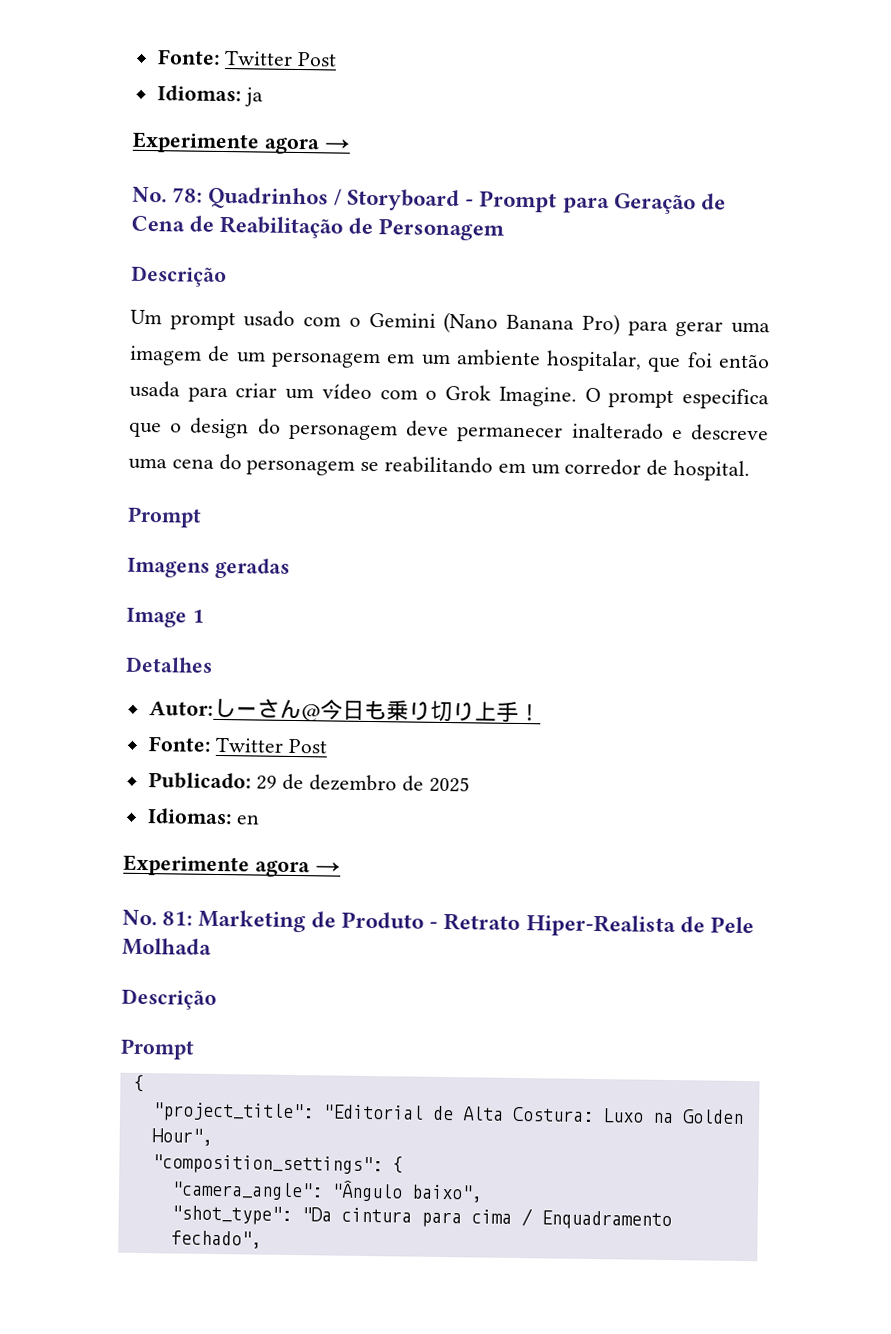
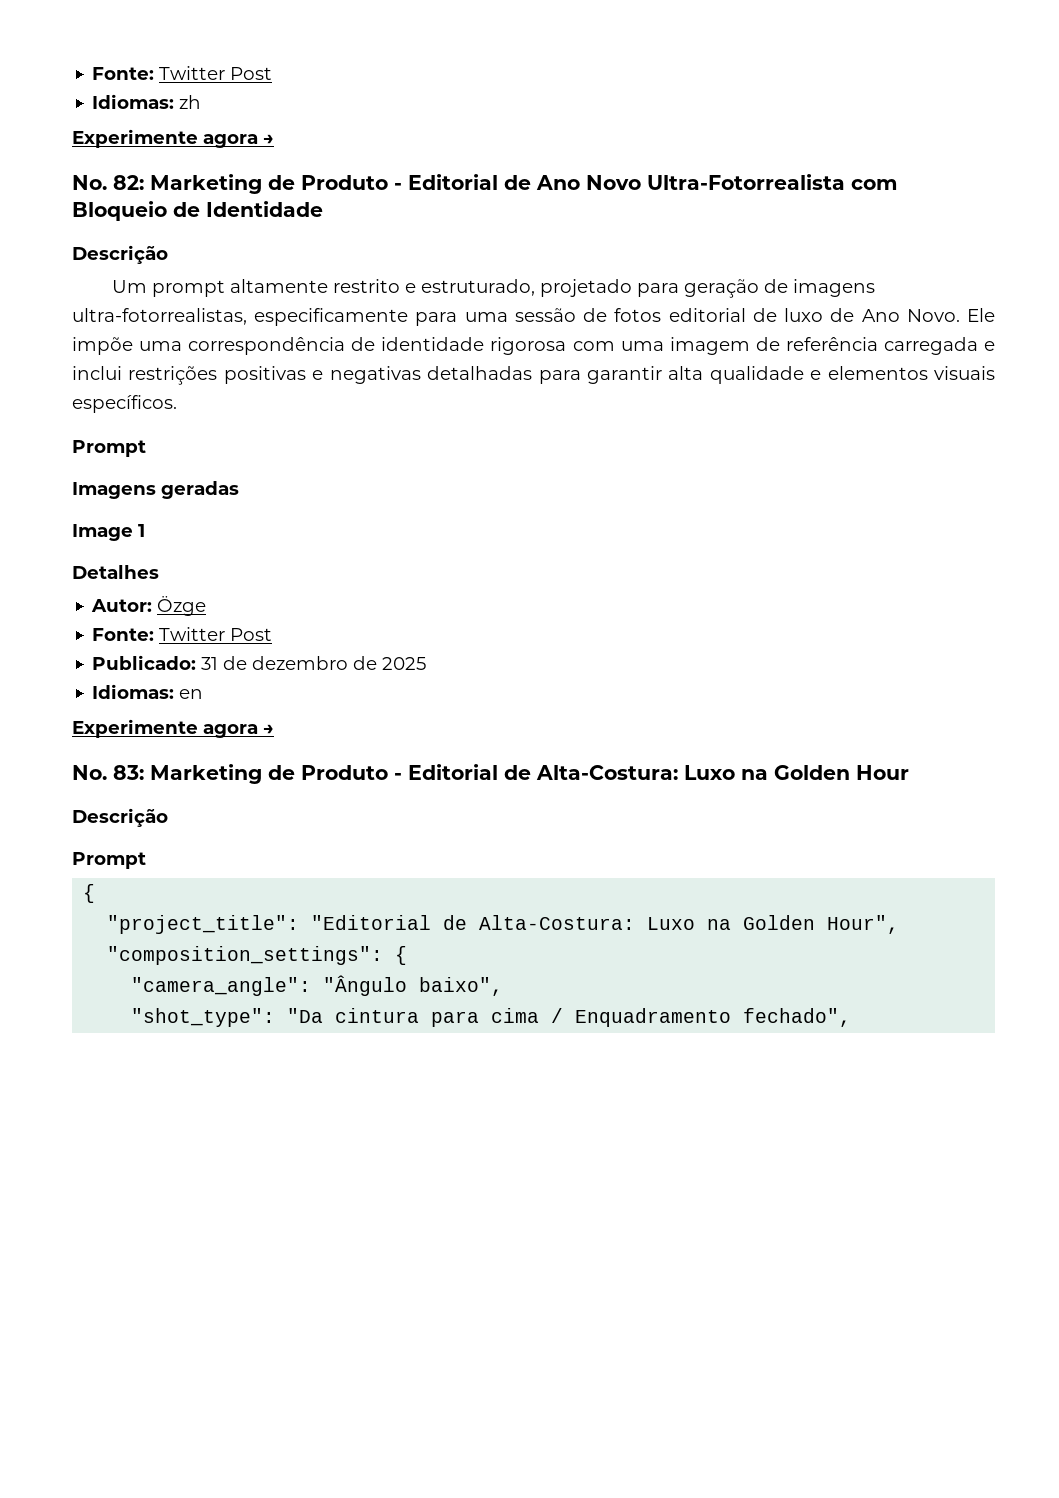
- Idiomas: ja
+ Idiomas: zh
  Experimente agora →
- No. 78: Quadrinhos / Storyboard - Prompt para Geração de Cena de Reabilitação de Personagem
+ No. 82: Marketing de Produto - Editorial de Ano Novo Ultra-Fotorrealista com Bloqueio de Identidade
  Descrição
- Um prompt usado com o Gemini (Nano Banana Pro) para gerar uma imagem de um personagem em um ambiente hospitalar, que foi então usada para criar um vídeo com o Grok Imagine. O prompt especifica que o design do personagem deve permanecer inalterado e descreve uma cena do personagem se reabilitando em um corredor de hospital.
+ Um prompt altamente restrito e estruturado, projetado para geração de imagens ultra-fotorrealistas, especificamente para uma sessão de fotos editorial de luxo de Ano Novo. Ele impõe uma correspondência de identidade rigorosa com uma imagem de referência carregada e inclui restrições positivas e negativas detalhadas para garantir alta qualidade e elementos visuais específicos.
- Autor:しーさん@今日も乗り切り上手！
+ Autor: Özge
- Publicado: 29 de dezembro de 2025
+ Publicado: 31 de dezembro de 2025
- No. 81: Marketing de Produto - Retrato Hiper-Realista de Pele Molhada
+ No. 83: Marketing de Produto - Editorial de Alta-Costura: Luxo na Golden Hour
- "project_title": "Editorial de Alta Costura: Luxo na Golden Hour",
+ "project_title": "Editorial de Alta-Costura: Luxo na Golden Hour",

